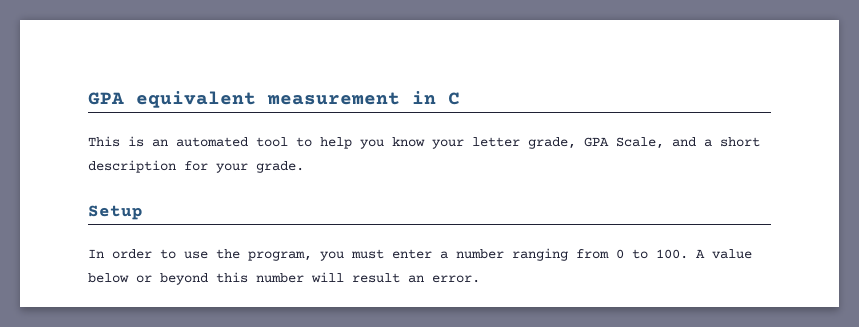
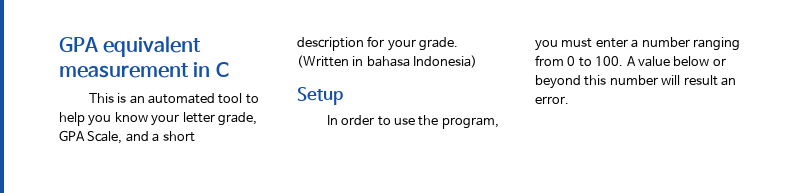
+ (Written in bahasa Indonesia)

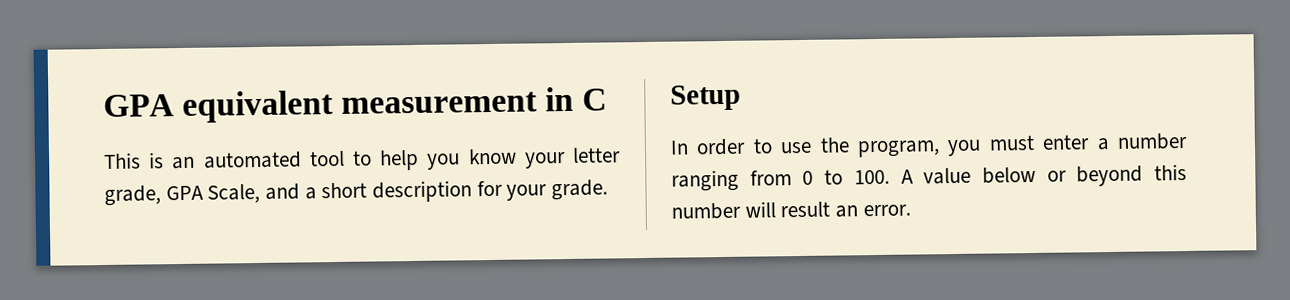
- (Written in bahasa Indonesia)

